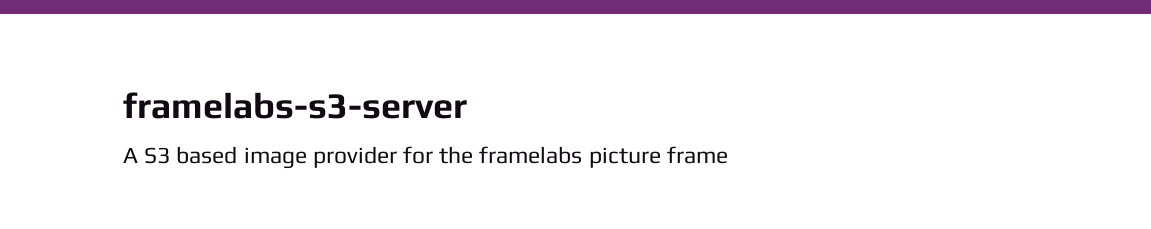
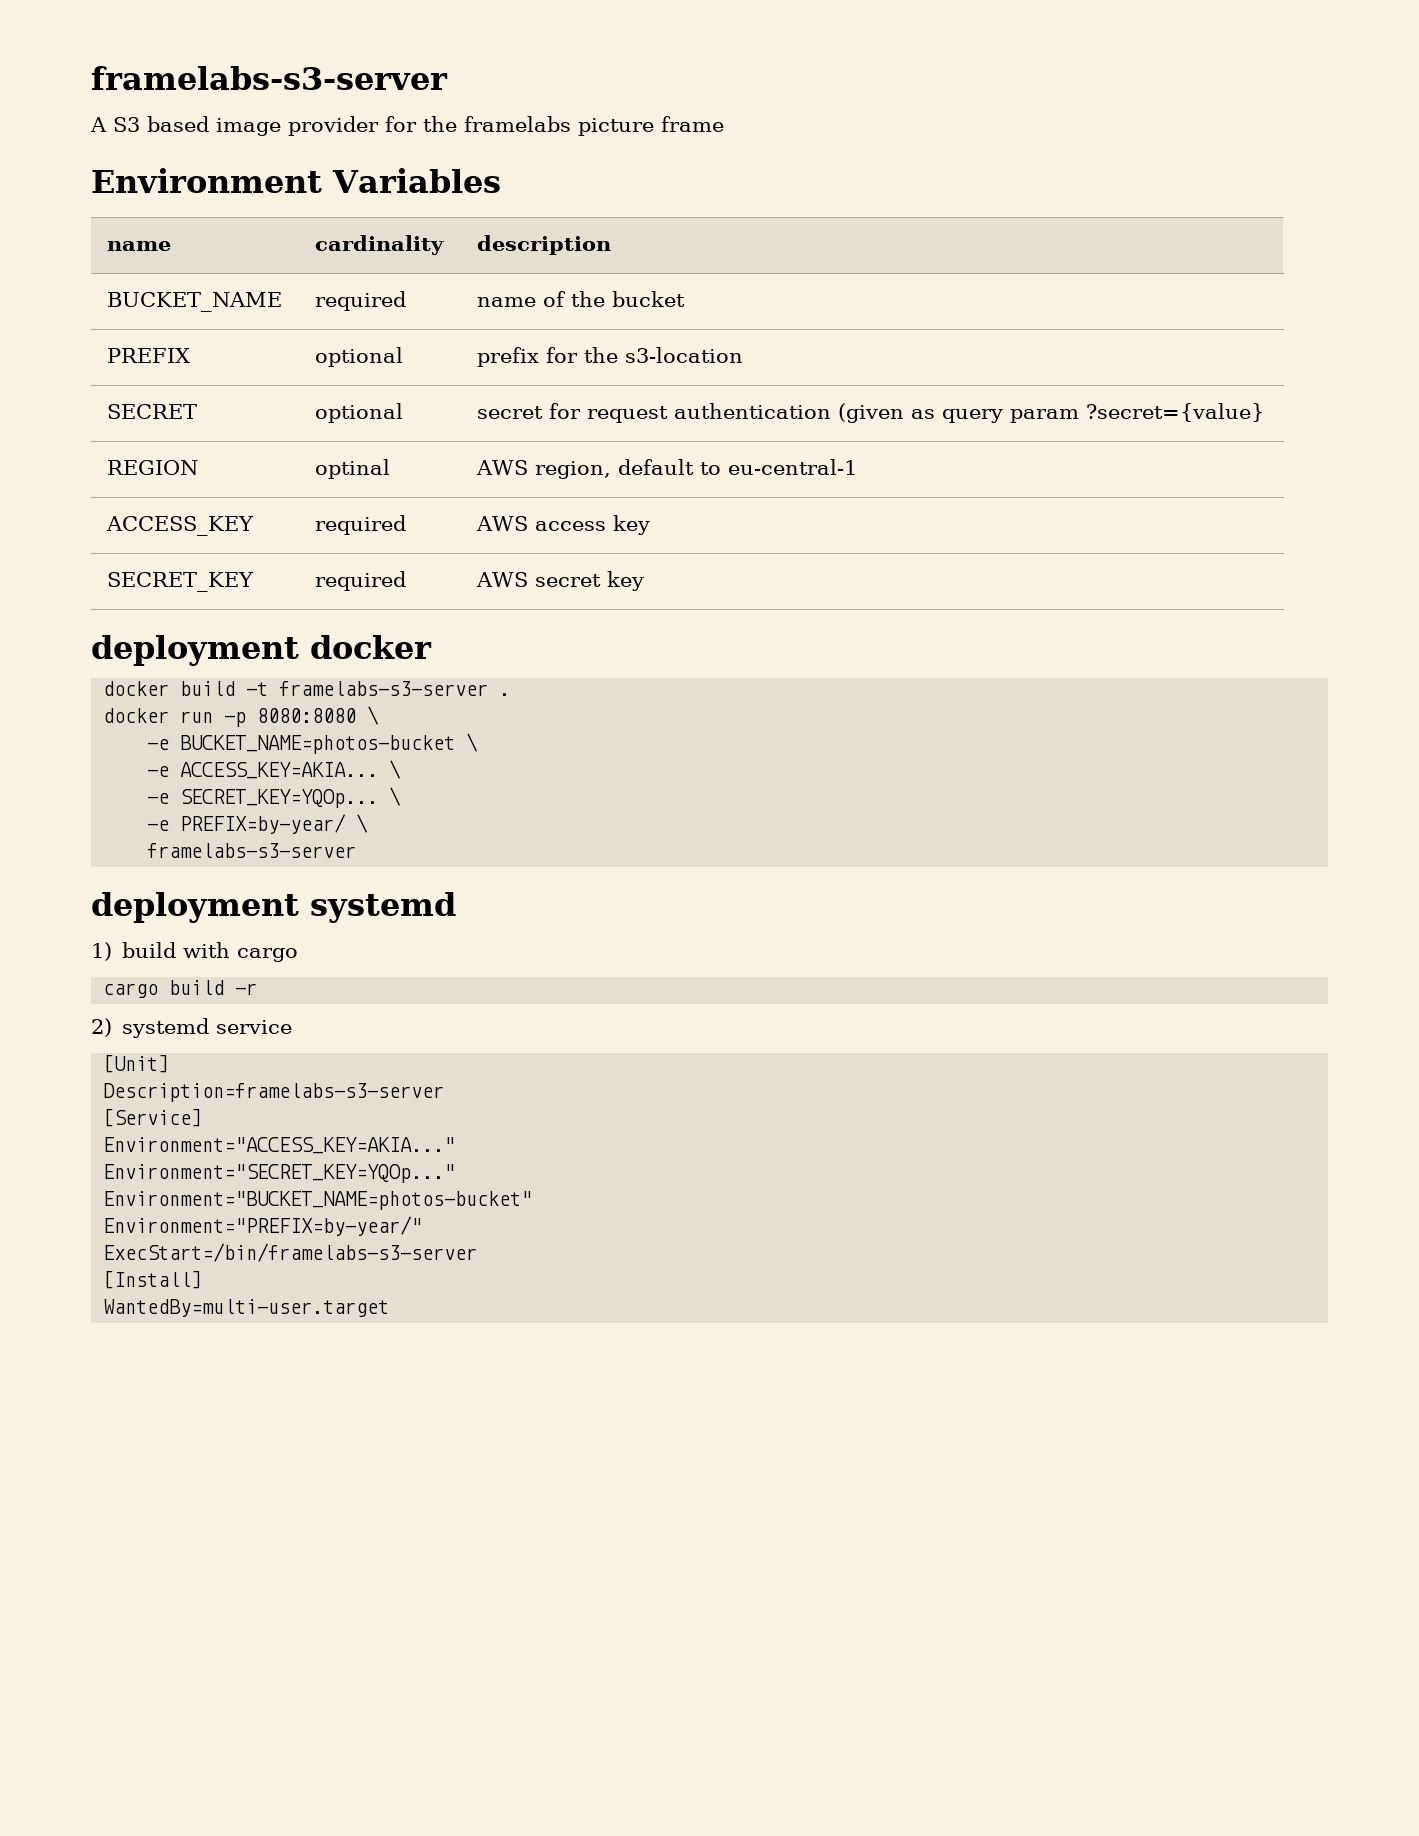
+ Environment Variables
+ name | cardinality | description
+ BUCKET_NAME | required | name of the bucket
+ PREFIX | optional | prefix for the s3-location
+ SECRET | optional | secret for request authentication (given as query param ?secret={value}
+ REGION | optinal | AWS region, default to eu-central-1
+ ACCESS_KEY | required | AWS access key
+ SECRET_KEY | required | AWS secret key
+ deployment docker
+ docker build -t framelabs-s3-server .
+ docker run -p 8080:8080 \
+ -e BUCKET_NAME=photos-bucket \
+ -e ACCESS_KEY=AKIA... \
+ -e SECRET_KEY=YQOp... \
+ -e PREFIX=by-year/ \
+ framelabs-s3-server
+ deployment systemd
+ 1) build with cargo
+ cargo build -r
+ 2) systemd service
+ [Unit]
+ Description=framelabs-s3-server
+ [Service]
+ Environment="ACCESS_KEY=AKIA..."
+ Environment="SECRET_KEY=YQOp..."
+ Environment="BUCKET_NAME=photos-bucket"
+ Environment="PREFIX=by-year/"
+ ExecStart=/bin/framelabs-s3-server
+ [Install]
+ WantedBy=multi-user.target

